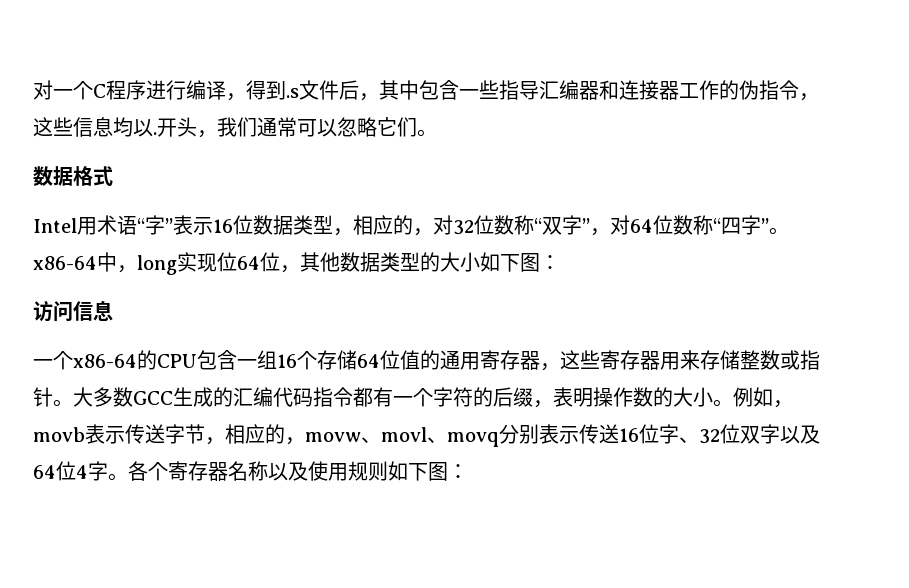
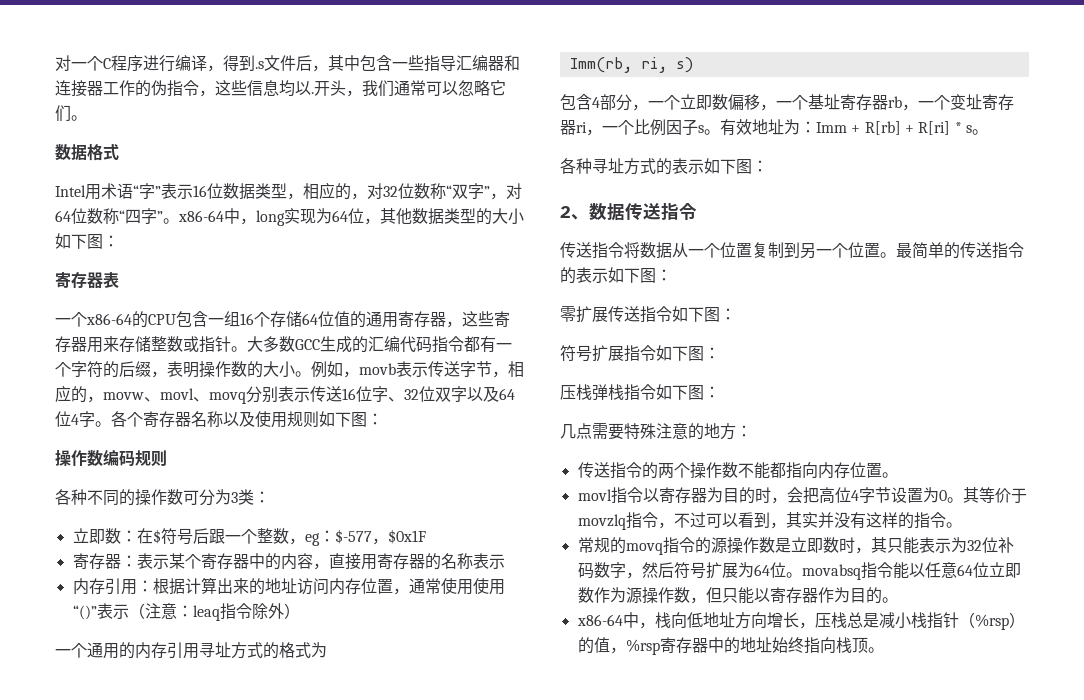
- Intel用术语“字”表示16位数据类型，相应的，对32位数称“双字”，对64位数称“四字”。x86-64中，long实现位64位，其他数据类型的大小如下图：
+ Intel用术语“字”表示16位数据类型，相应的，对32位数称“双字”，对64位数称“四字”。x86-64中，long实现为64位，其他数据类型的大小如下图：
- 访问信息
+ 寄存器表
+ 操作数编码规则
+ 各种不同的操作数可分为3类：
+ 立即数：在$符号后跟一个整数，eg：$-577，$0x1F
+ 寄存器：表示某个寄存器中的内容，直接用寄存器的名称表示
+ 内存引用：根据计算出来的地址访问内存位置，通常使用使用“()”表示（注意：leaq指令除外）
+ 一个通用的内存引用寻址方式的格式为
+ Imm(rb, ri, s)
+ 包含4部分，一个立即数偏移，一个基址寄存器rb，一个变址寄存器ri，一个比例因子s。有效地址为：Imm + R[rb] + R[ri] * s。
+ 各种寻址方式的表示如下图：
+ 2、数据传送指令
+ 传送指令将数据从一个位置复制到另一个位置。最简单的传送指令的表示如下图：
+ 零扩展传送指令如下图：
+ 符号扩展指令如下图：
+ 压栈弹栈指令如下图：
+ 几点需要特殊注意的地方：
+ 传送指令的两个操作数不能都指向内存位置。
+ movl指令以寄存器为目的时，会把高位4字节设置为0。其等价于movzlq指令，不过可以看到，其实并没有这样的指令。
+ 常规的movq指令的源操作数是立即数时，其只能表示为32位补码数字，然后符号扩展为64位。movabsq指令能以任意64位立即数作为源操作数，但只能以寄存器作为目的。
+ x86-64中，栈向低地址方向增长，压栈总是减小栈指针（%rsp）的值，%rsp寄存器中的地址始终指向栈顶。

